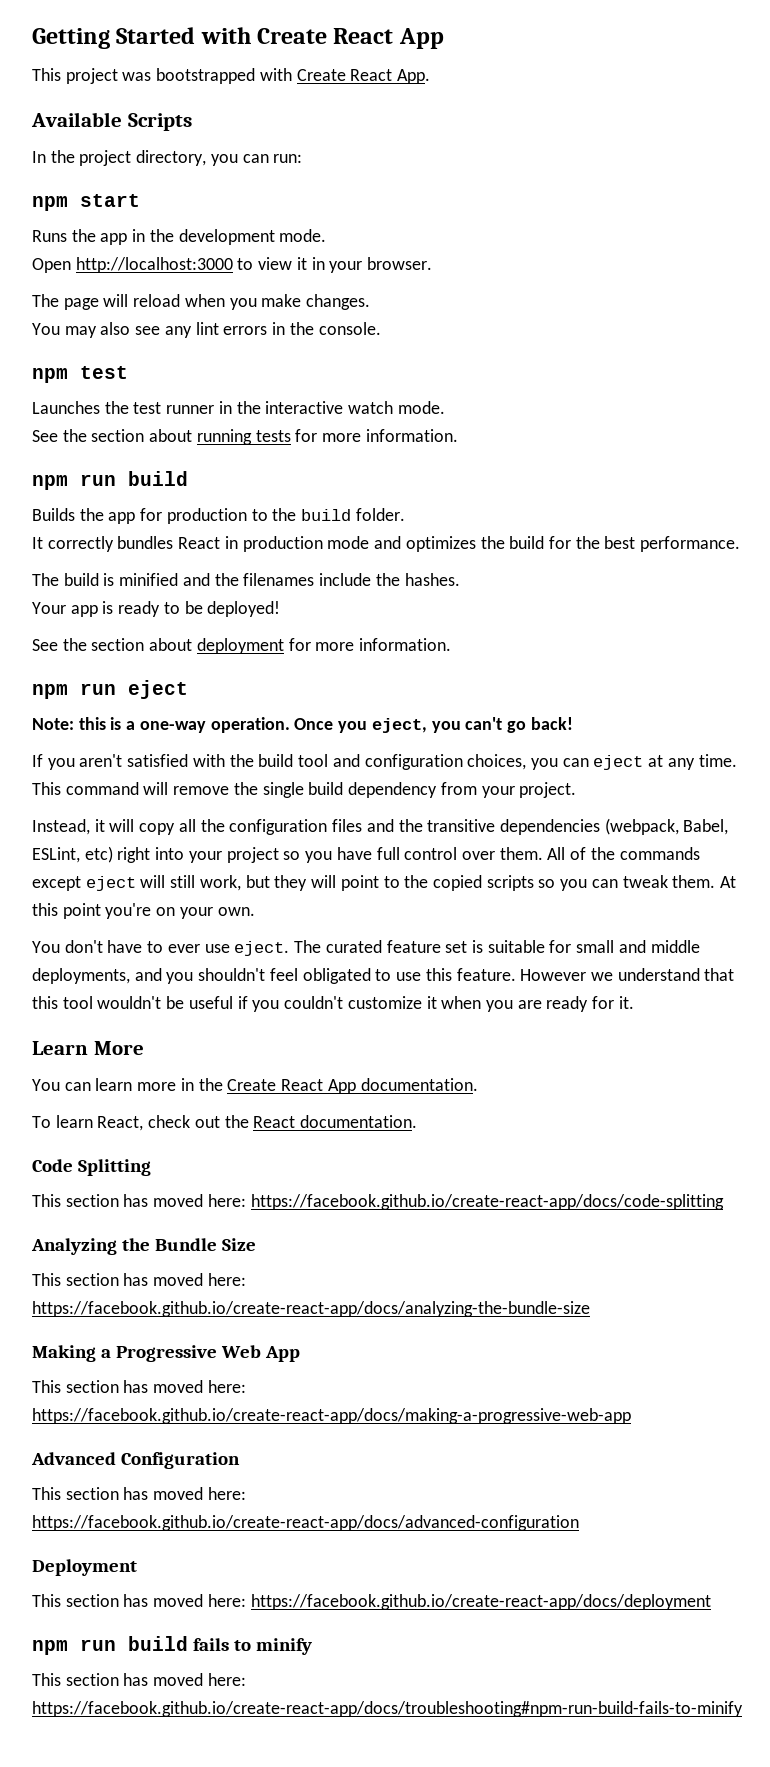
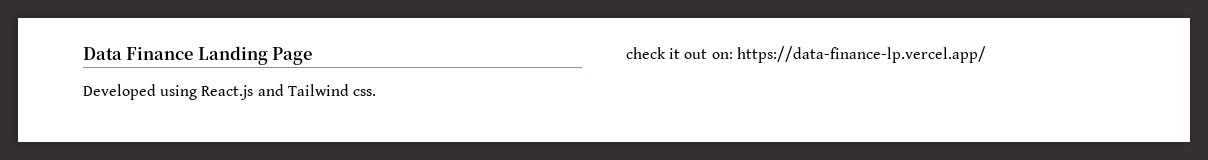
- Getting Started with Create React App
- This project was bootstrapped with Create React App.
- Available Scripts
- In the project directory, you can run:
- npm start
- Runs the app in the development mode.
- Open http://localhost:3000 to view it in your browser.
- The page will reload when you make changes.
- You may also see any lint errors in the console.
- npm test
- Launches the test runner in the interactive watch mode.
- See the section about running tests for more information.
- npm run build
- Builds the app for production to the build folder.
- It correctly bundles React in production mode and optimizes the build for the best performance.
- The build is minified and the filenames include the hashes.
- Your app is ready to be deployed!
- See the section about deployment for more information.
- npm run eject
- Note: this is a one-way operation. Once you eject, you can't go back!
- If you aren't satisfied with the build tool and configuration choices, you can eject at any time. This command will remove the single build dependency from your project.
- Instead, it will copy all the configuration files and the transitive dependencies (webpack, Babel, ESLint, etc) right into your project so you have full control over them. All of the commands except eject will still work, but they will point to the copied scripts so you can tweak them. At this point you're on your own.
- You don't have to ever use eject. The curated feature set is suitable for small and middle deployments, and you shouldn't feel obligated to use this feature. However we understand that this tool wouldn't be useful if you couldn't customize it when you are ready for it.
- Learn More
- You can learn more in the Create React App documentation.
- To learn React, check out the React documentation.
- Code Splitting
- This section has moved here: https://facebook.github.io/create-react-app/docs/code-splitting
- Analyzing the Bundle Size
- This section has moved here: https://facebook.github.io/create-react-app/docs/analyzing-the-bundle-size
- Making a Progressive Web App
- This section has moved here: https://facebook.github.io/create-react-app/docs/making-a-progressive-web-app
- Advanced Configuration
- This section has moved here: https://facebook.github.io/create-react-app/docs/advanced-configuration
- Deployment
- This section has moved here: https://facebook.github.io/create-react-app/docs/deployment
- npm run build fails to minify
- This section has moved here: https://facebook.github.io/create-react-app/docs/troubleshooting#npm-run-build-fails-to-minify
+ Data Finance Landing Page
+ Developed using React.js and Tailwind css.
+ check it out on: https://data-finance-lp.vercel.app/

